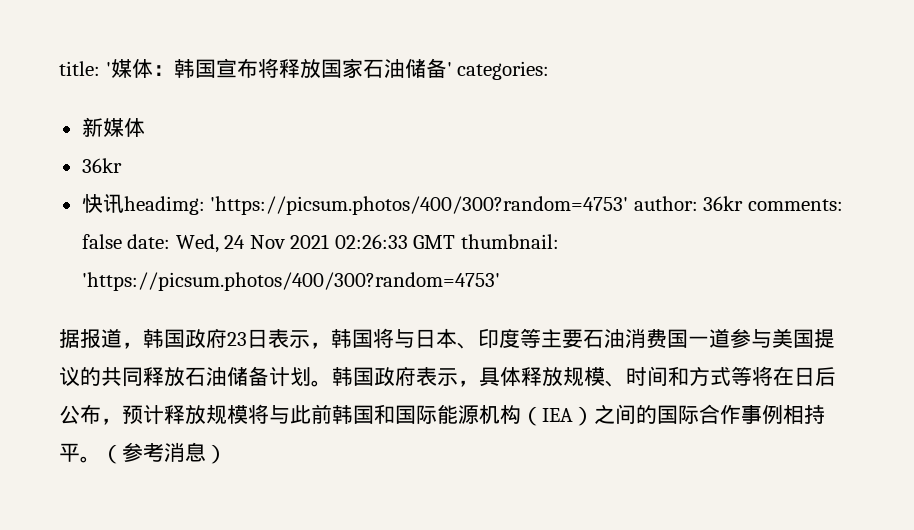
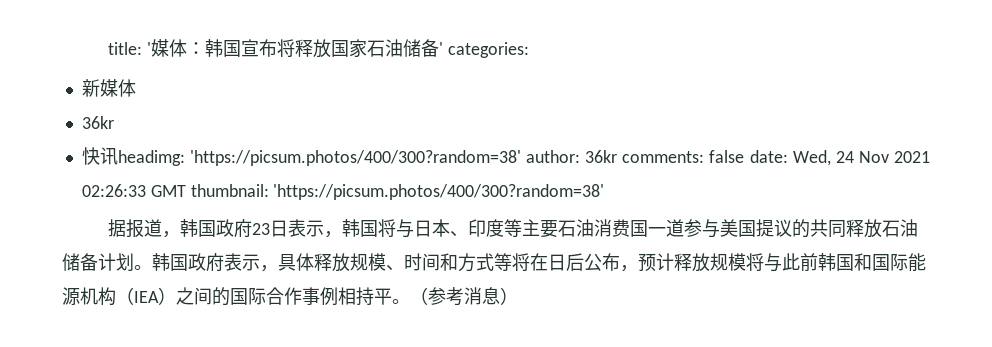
- 快讯headimg: 'https://picsum.photos/400/300?random=4753' author: 36kr comments: false date: Wed, 24 Nov 2021 02:26:33 GMT thumbnail: 'https://picsum.photos/400/300?random=4753'
+ 快讯headimg: 'https://picsum.photos/400/300?random=38' author: 36kr comments: false date: Wed, 24 Nov 2021 02:26:33 GMT thumbnail: 'https://picsum.photos/400/300?random=38'

